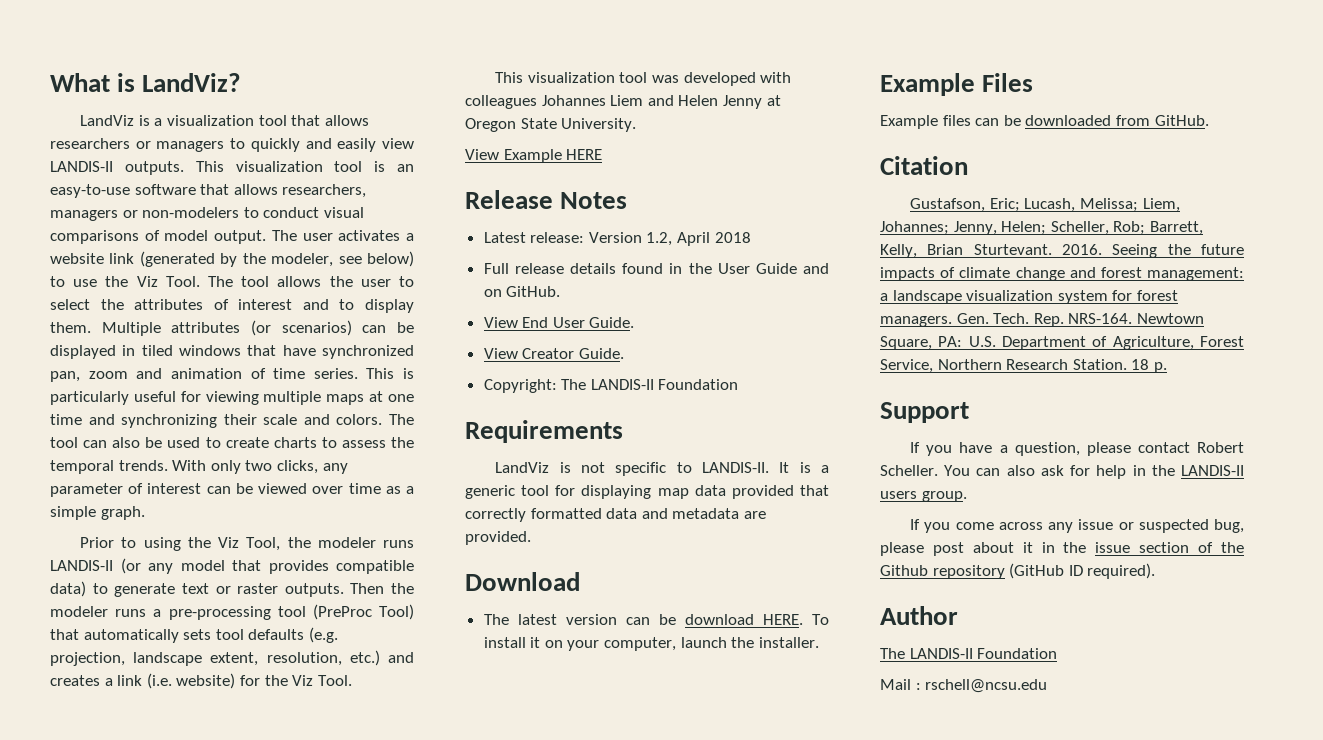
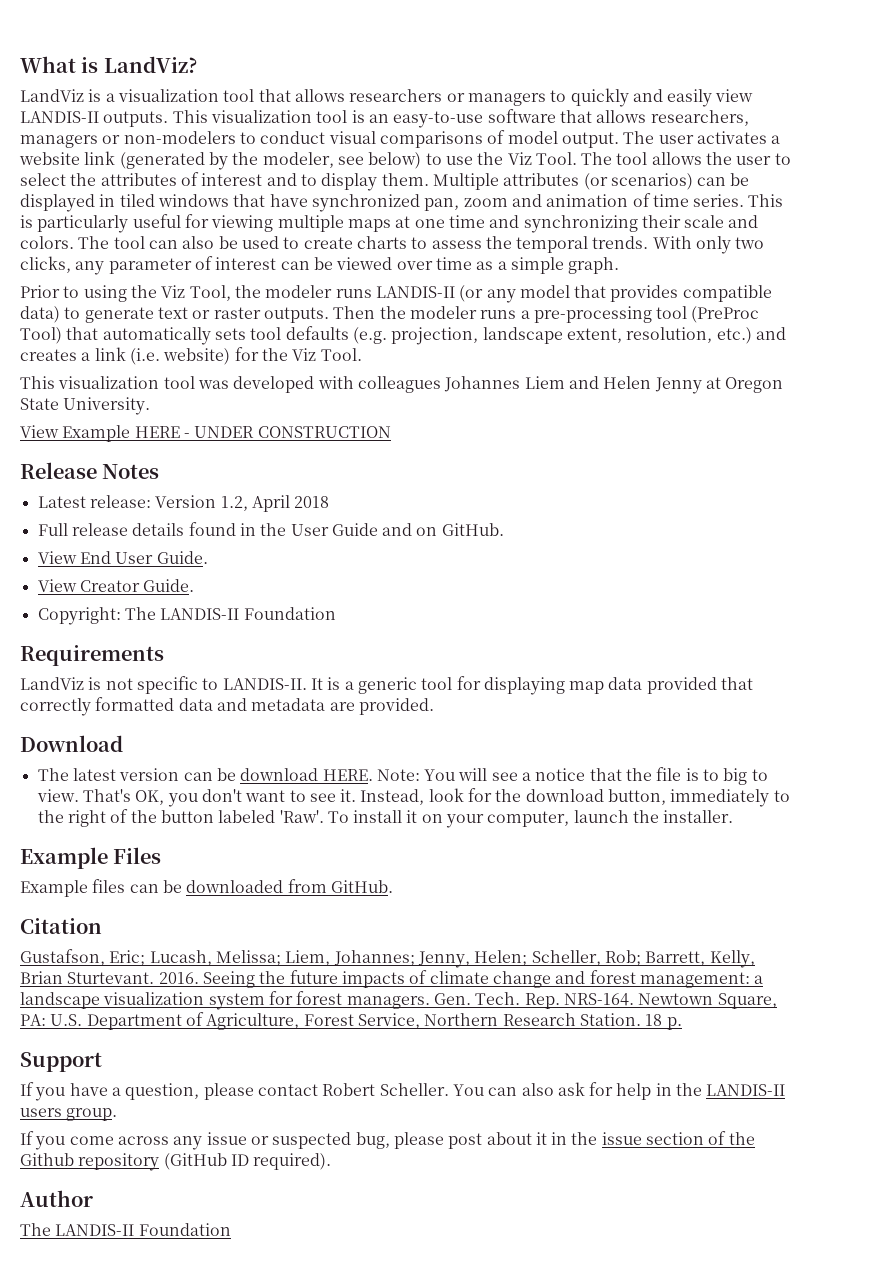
- View Example HERE
+ View Example HERE - UNDER CONSTRUCTION
+ Note: You will see a notice that the file is to big to view. That's OK, you don't want to see it. Instead, look for the download button, immediately to the right of the button labeled 'Raw'.
- Mail : rschell@ncsu.edu

